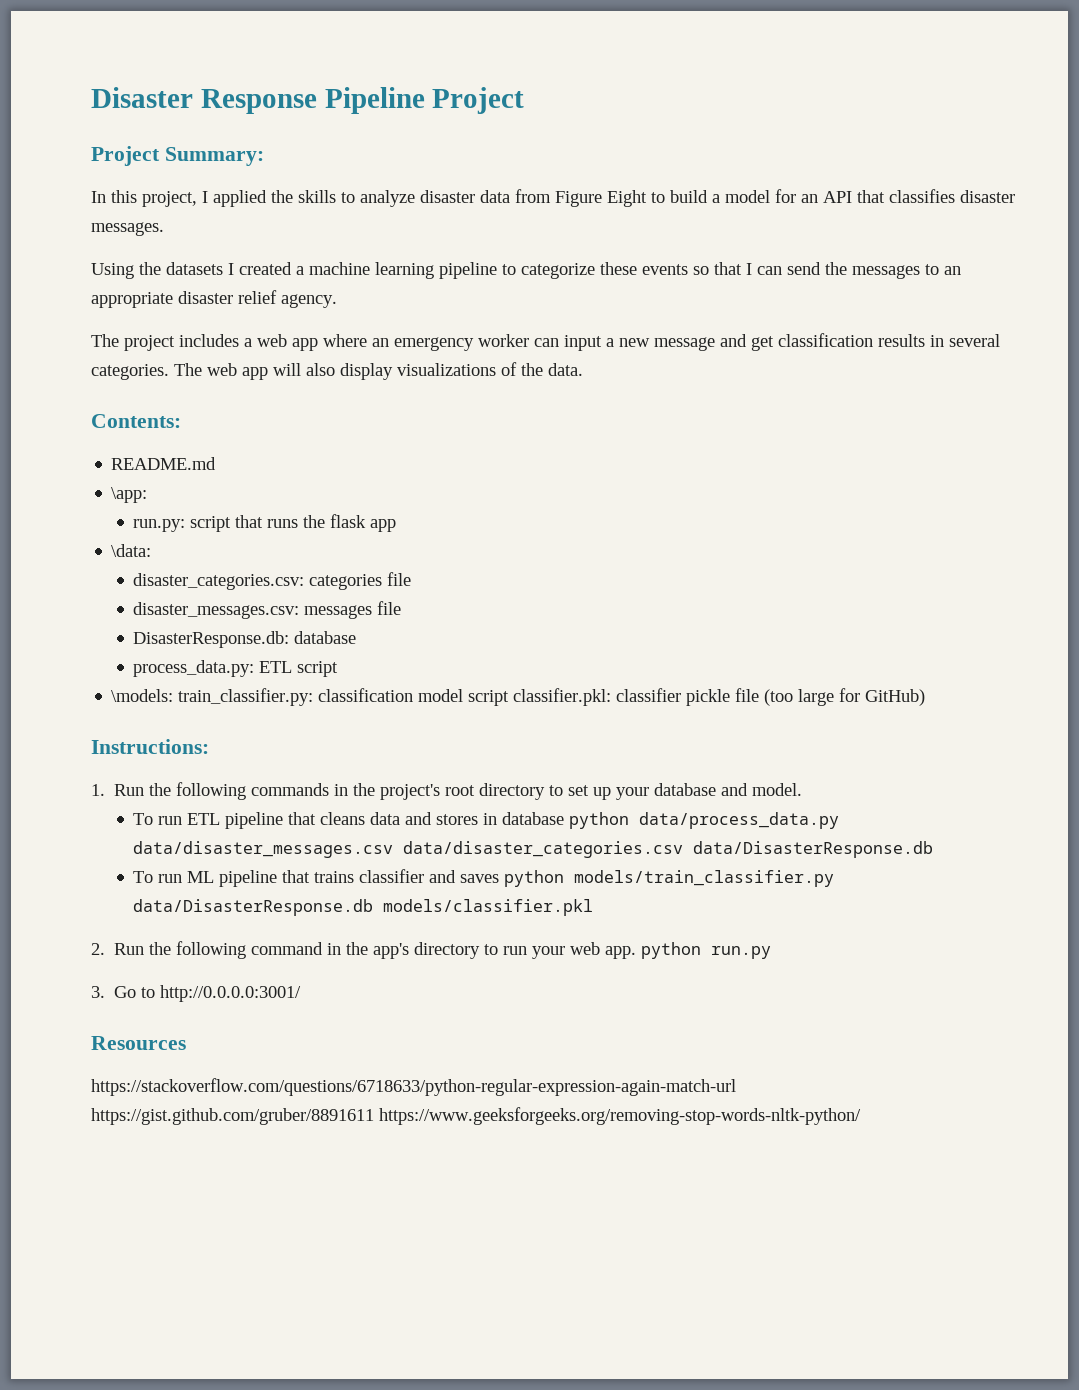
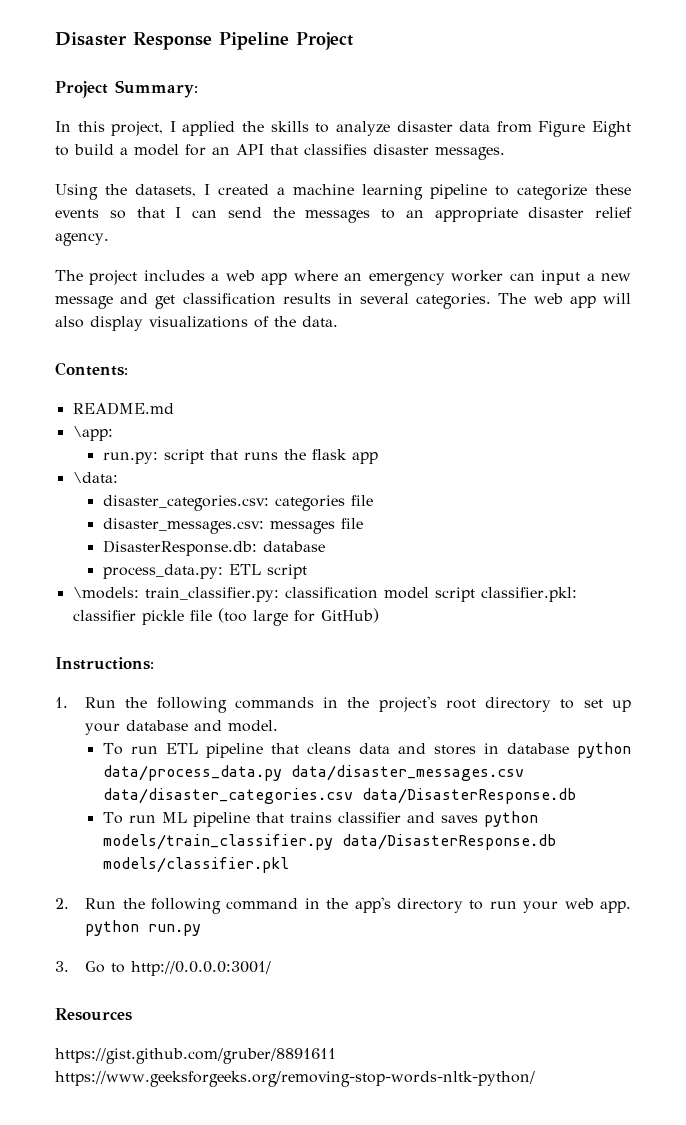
- Using the datasets I created a machine learning pipeline to categorize these events so that I can send the messages to an appropriate disaster relief agency.
+ Using the datasets, I created a machine learning pipeline to categorize these events so that I can send the messages to an appropriate disaster relief agency.
- https://stackoverflow.com/questions/6718633/python-regular-expression-again-match-url https://gist.github.com/gruber/8891611 https://www.geeksforgeeks.org/removing-stop-words-nltk-python/
+ https://gist.github.com/gruber/8891611 https://www.geeksforgeeks.org/removing-stop-words-nltk-python/

